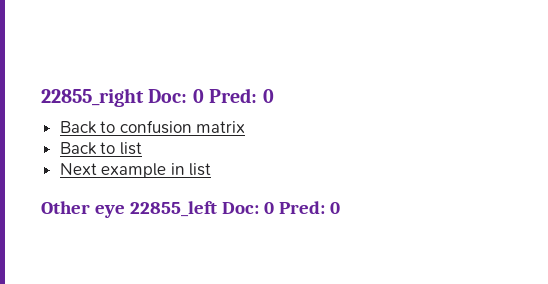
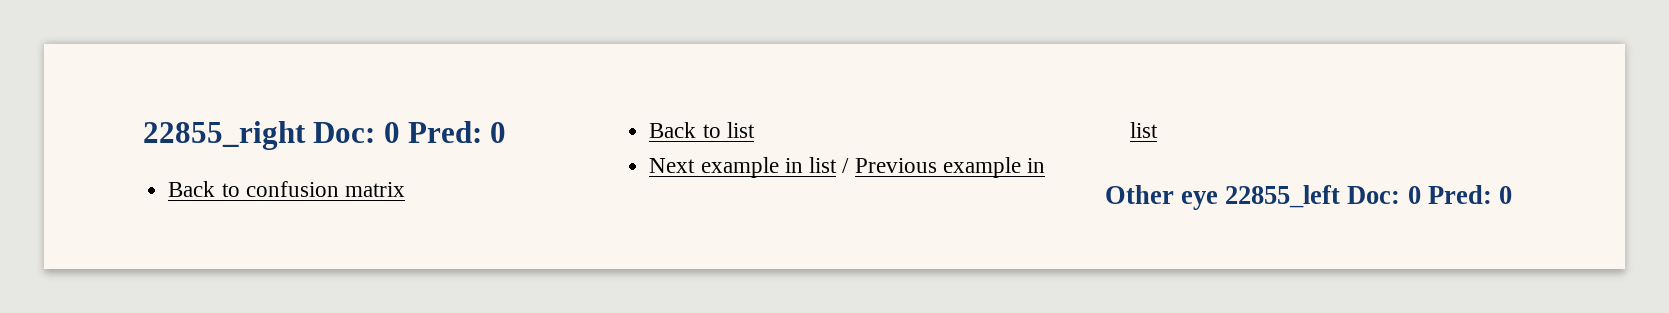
- Next example in list
+ Next example in list / Previous example in list

